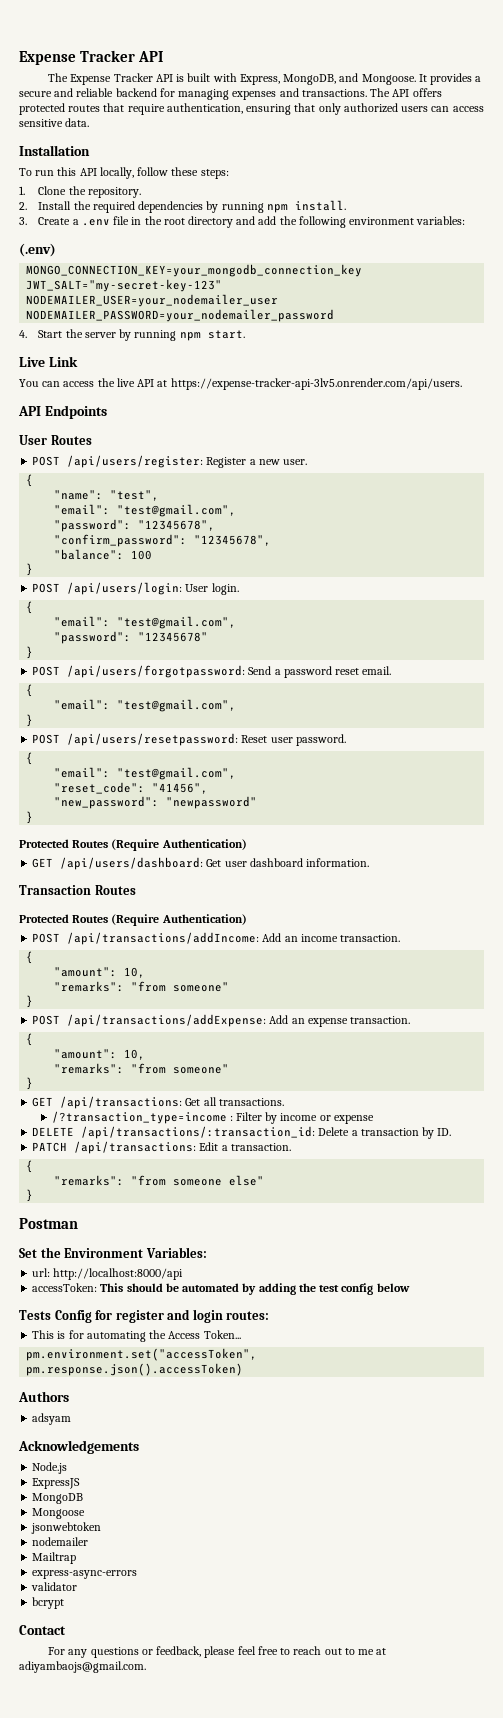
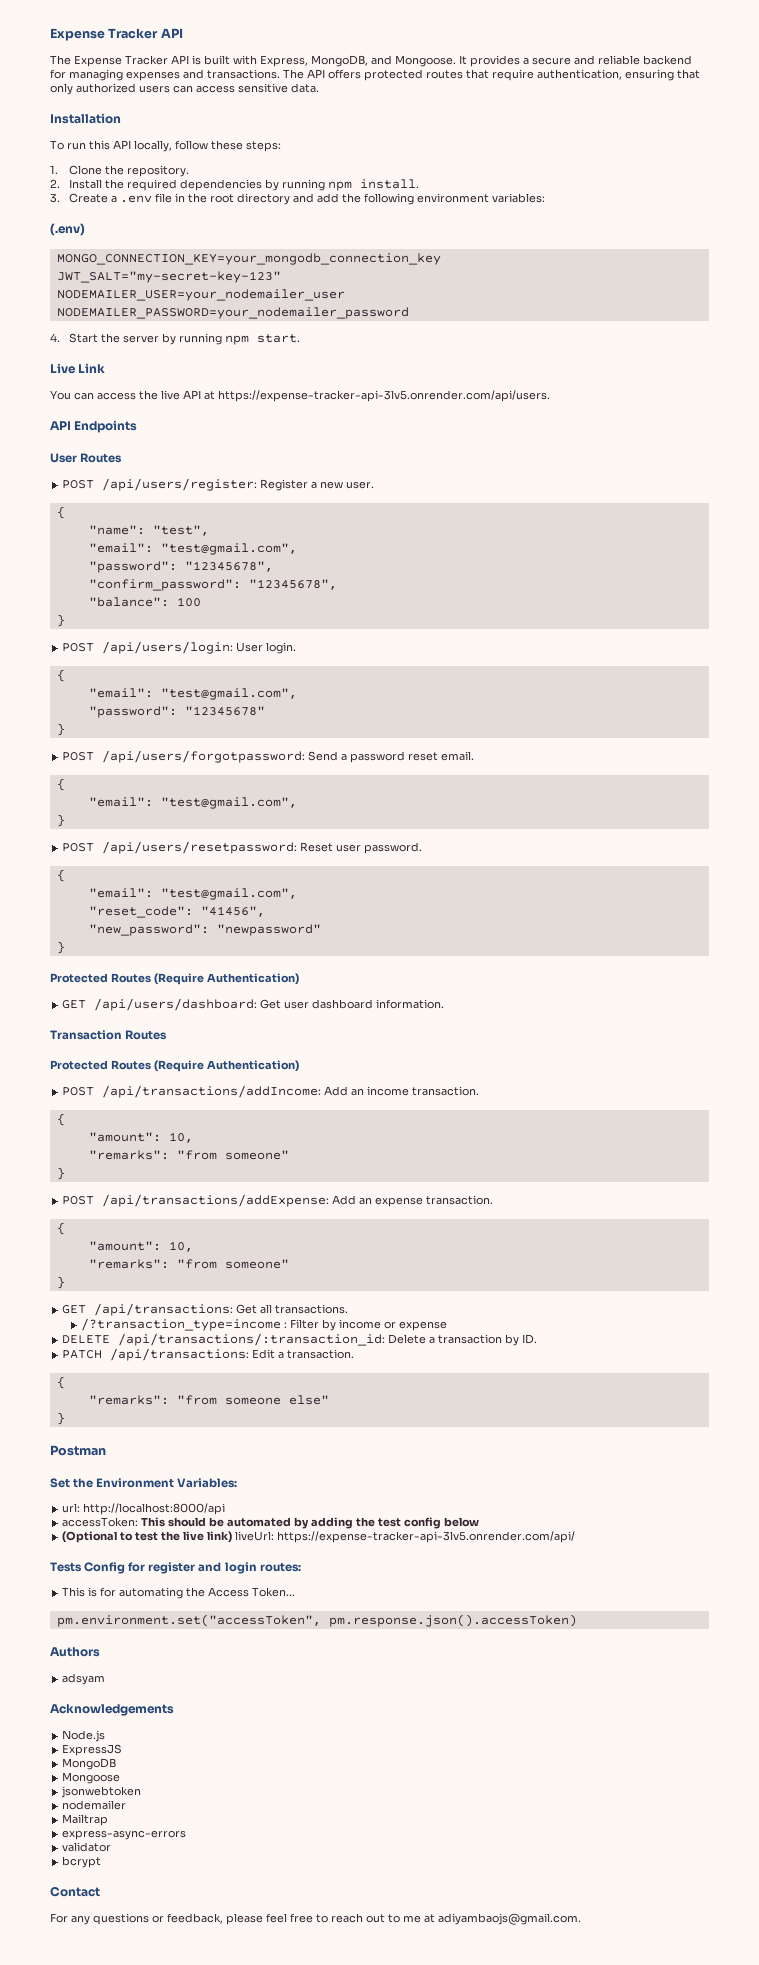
+ (Optional to test the live link) liveUrl: https://expense-tracker-api-3lv5.onrender.com/api/

